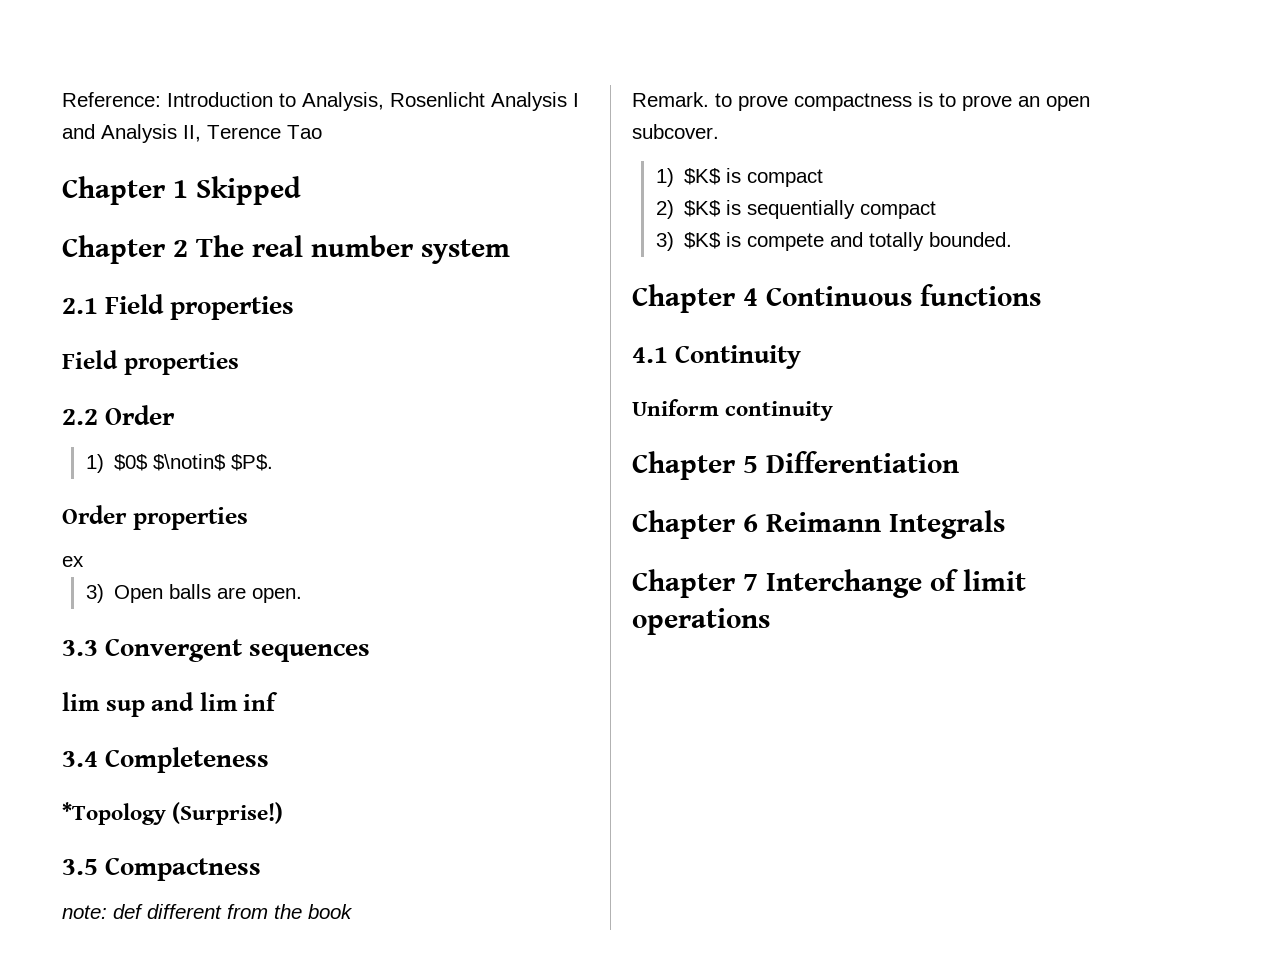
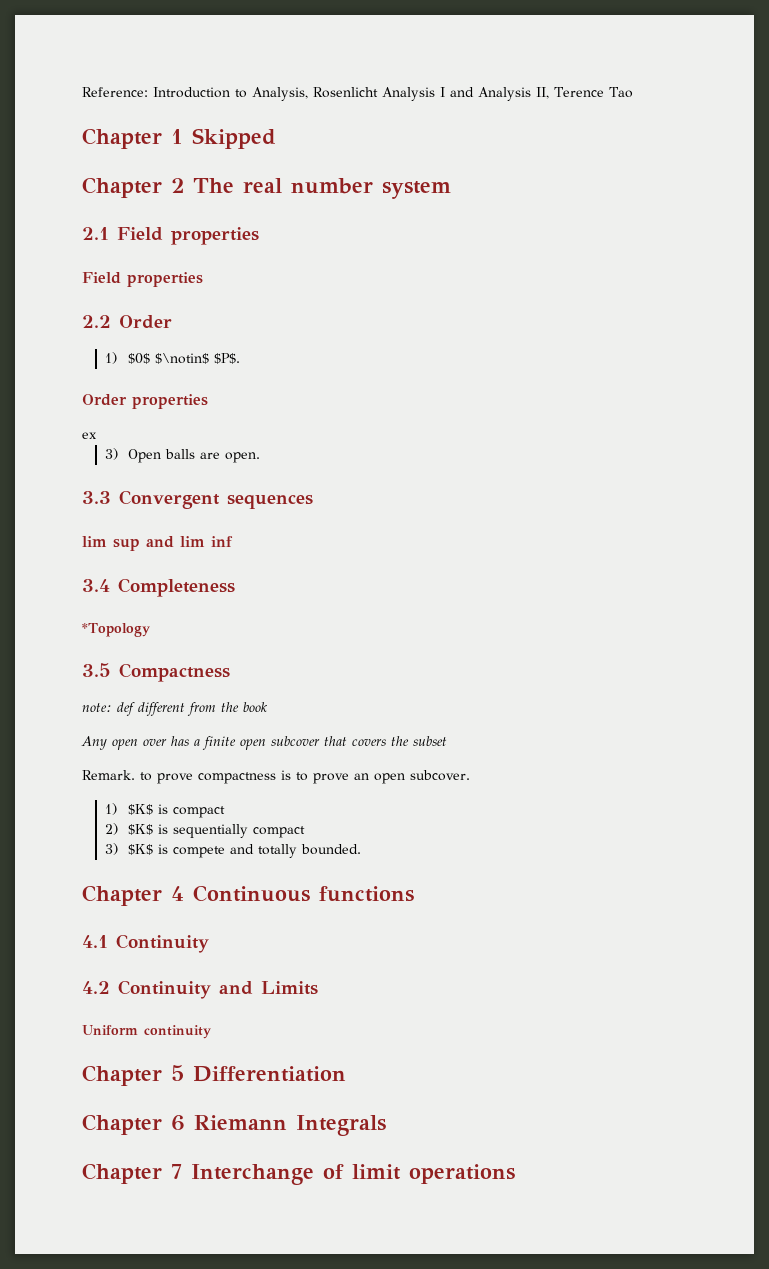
- *Topology (Surprise!)
+ *Topology
+ Any open over has a finite open subcover that covers the subset
+ 4.2 Continuity and Limits
- Chapter 6 Reimann Integrals
+ Chapter 6 Riemann Integrals

